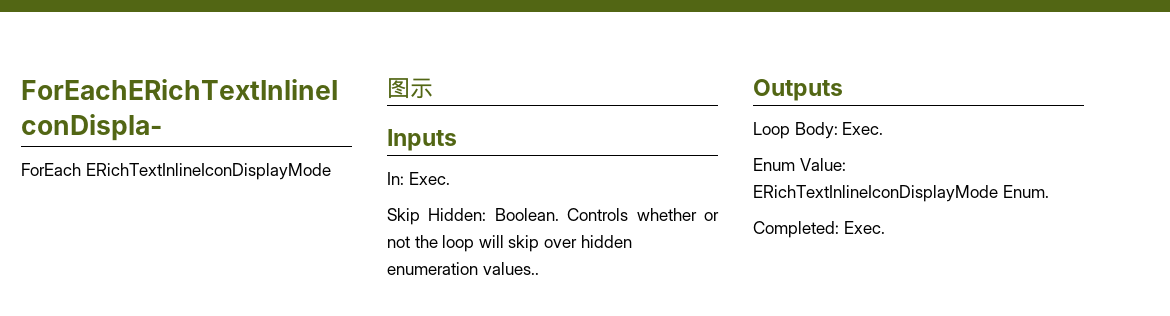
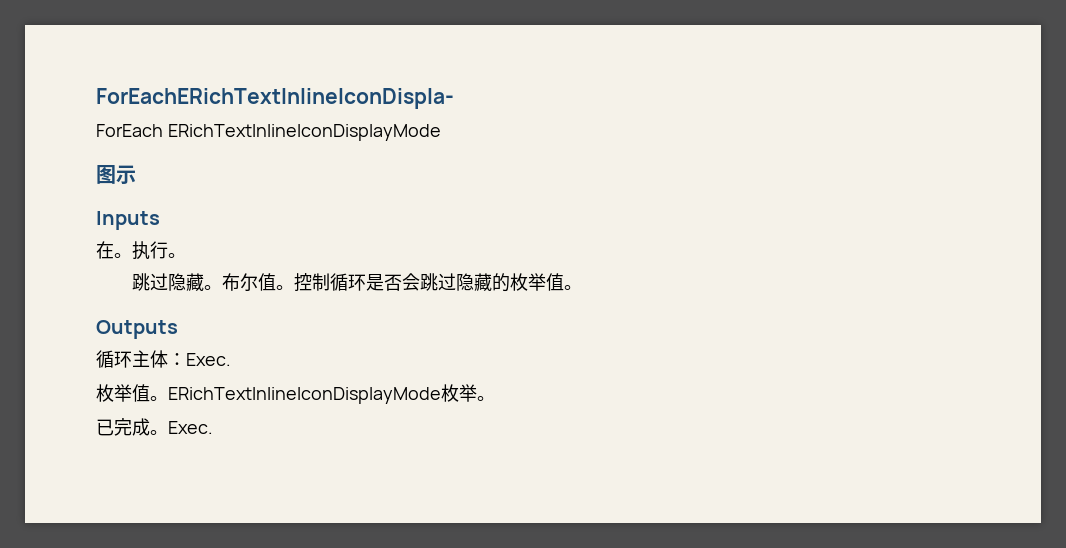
- In: Exec.
- Skip Hidden: Boolean. Controls whether or not the loop will skip over hidden enumeration values..
+ 在。执行。
+ 跳过隐藏。布尔值。控制循环是否会跳过隐藏的枚举值。
- Loop Body: Exec.
- Enum Value: ERichTextInlineIconDisplayMode Enum.
- Completed: Exec.
+ 循环主体：Exec.
+ 枚举值。ERichTextInlineIconDisplayMode枚举。
+ 已完成。Exec.

